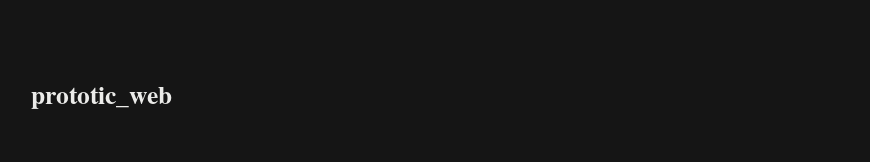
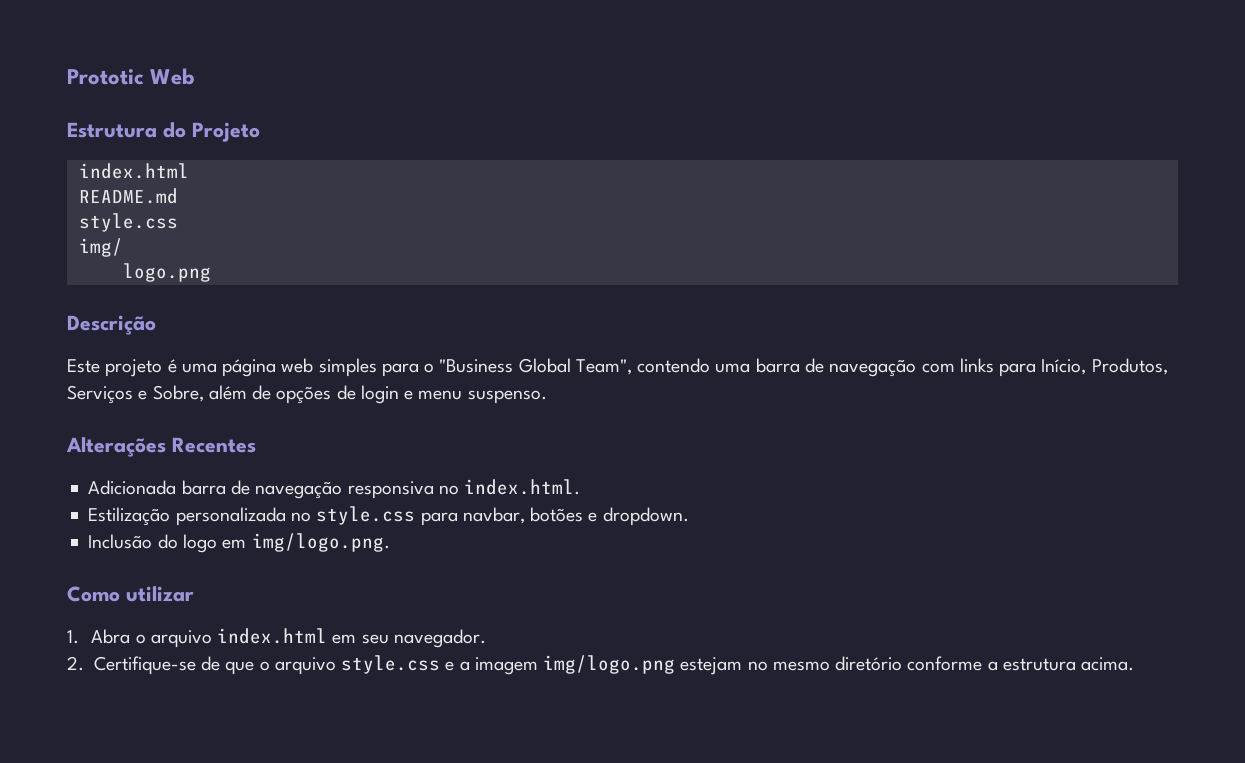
- prototic_web
+ Prototic Web
+ Estrutura do Projeto
+ index.html
+ README.md
+ style.css
+ img/
+ logo.png
+ Descrição
+ Este projeto é uma página web simples para o "Business Global Team", contendo uma barra de navegação com links para Início, Produtos, Serviços e Sobre, além de opções de login e menu suspenso.
+ Alterações Recentes
+ Adicionada barra de navegação responsiva no index.html.
+ Estilização personalizada no style.css para navbar, botões e dropdown.
+ Inclusão do logo em img/logo.png.
+ Como utilizar
+ 1. Abra o arquivo index.html em seu navegador.
+ 2. Certifique-se de que o arquivo style.css e a imagem img/logo.png estejam no mesmo diretório conforme a estrutura acima.

